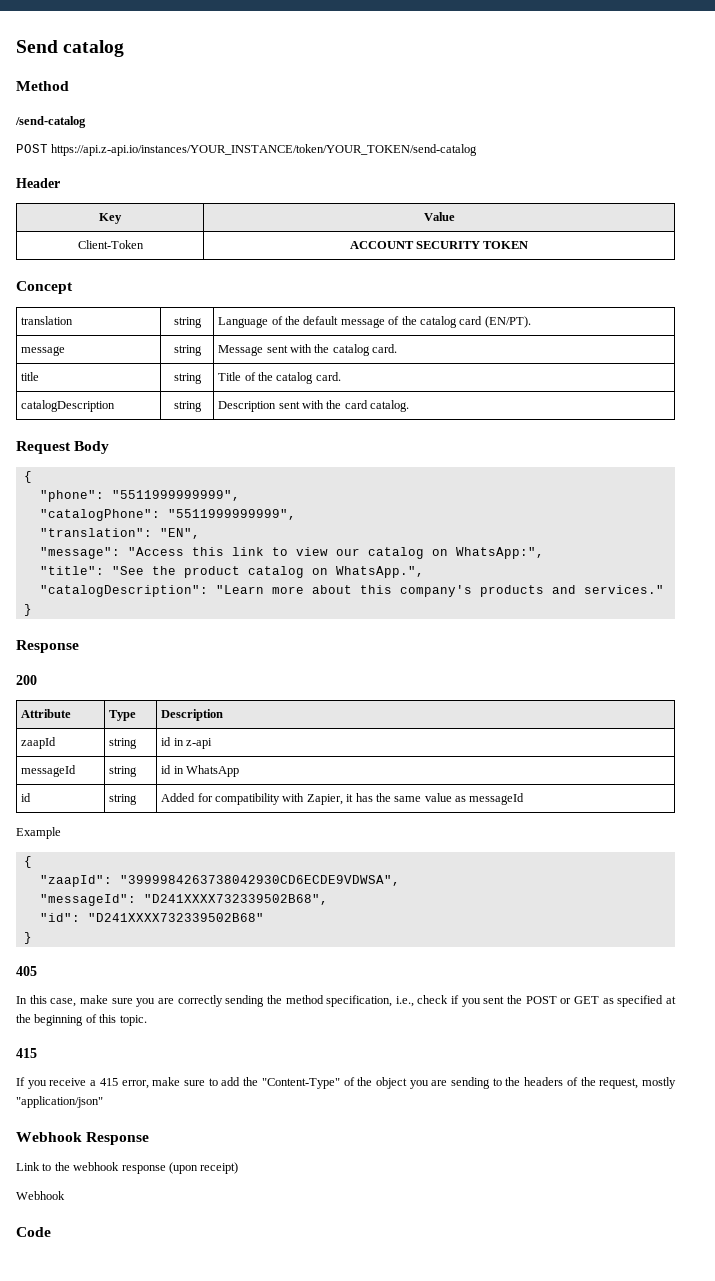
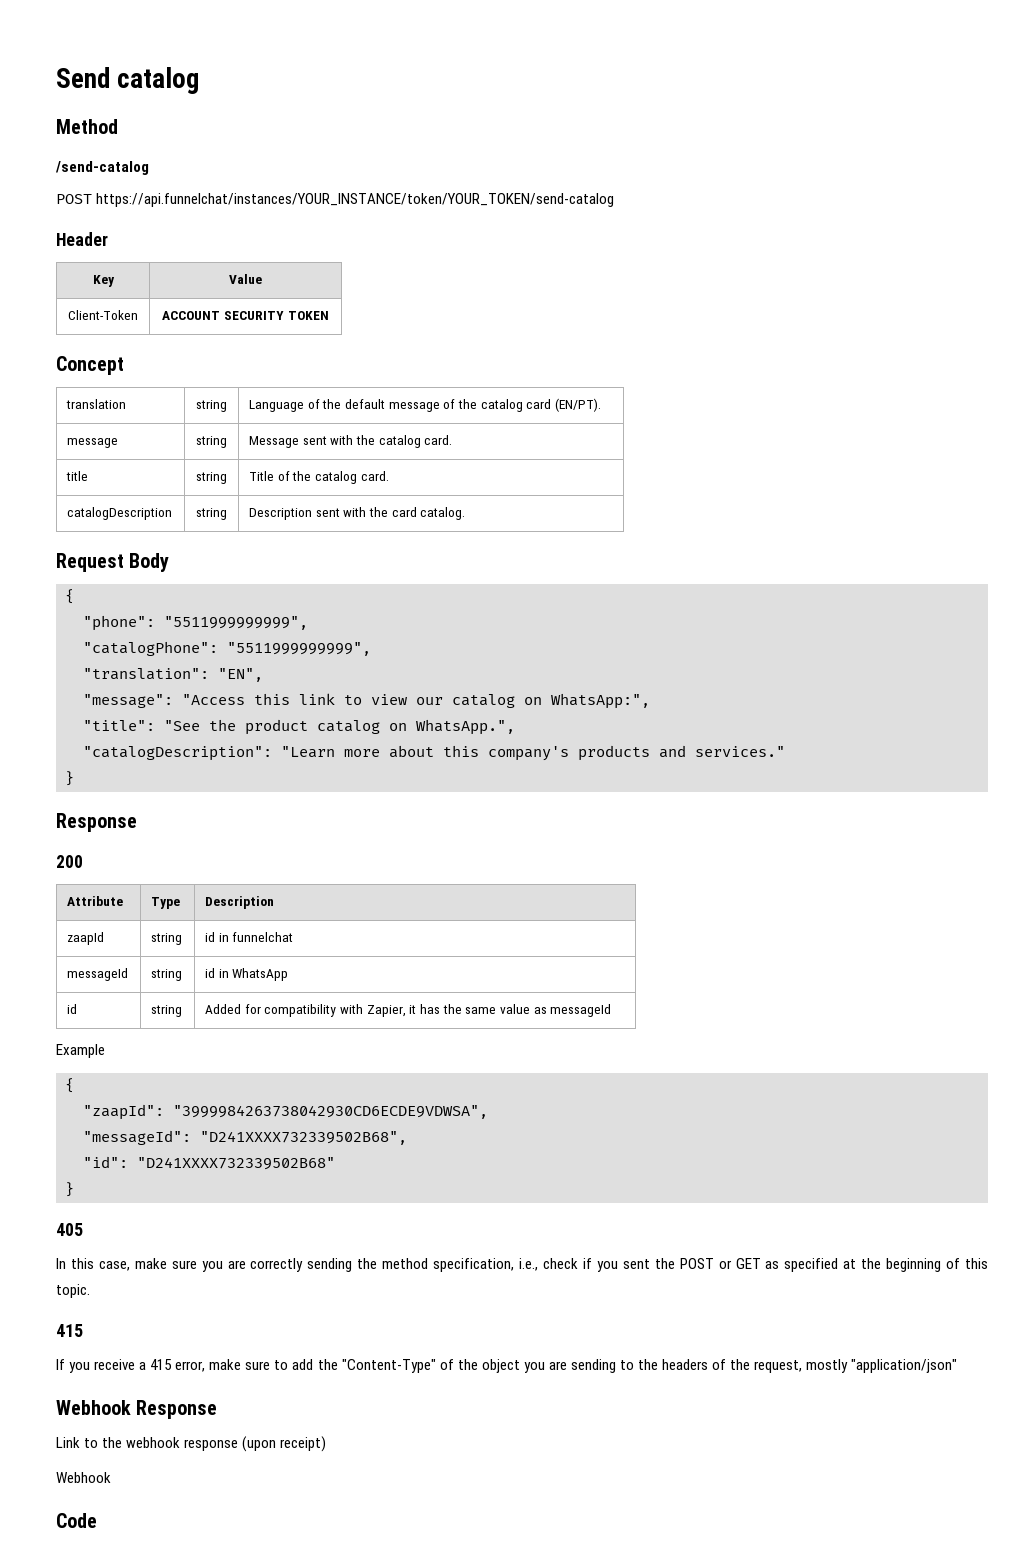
- POST https://api.z-api.io/instances/YOUR_INSTANCE/token/YOUR_TOKEN/send-catalog
+ POST https://api.funnelchat/instances/YOUR_INSTANCE/token/YOUR_TOKEN/send-catalog
- zaapId | string | id in z-api
+ zaapId | string | id in funnelchat

